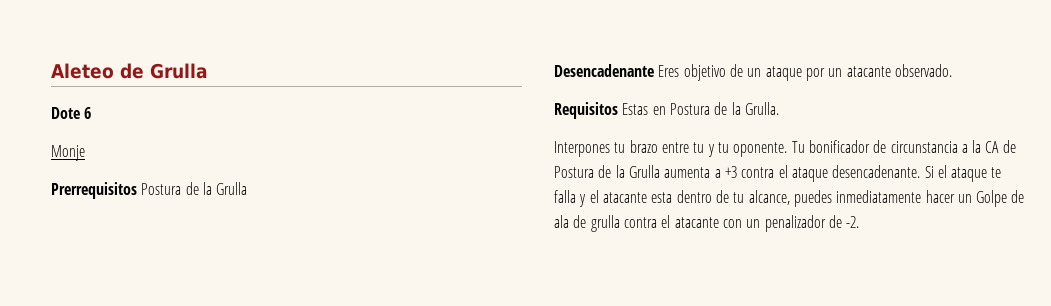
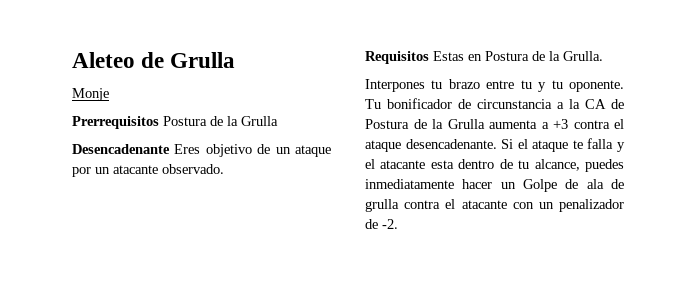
- Dote 6

